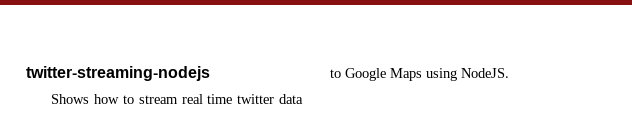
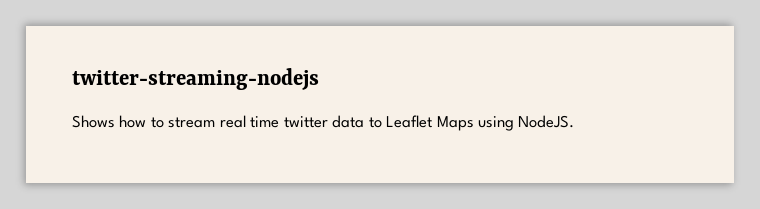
- Shows how to stream real time twitter data to Google Maps using NodeJS.
+ Shows how to stream real time twitter data to Leaflet Maps using NodeJS.

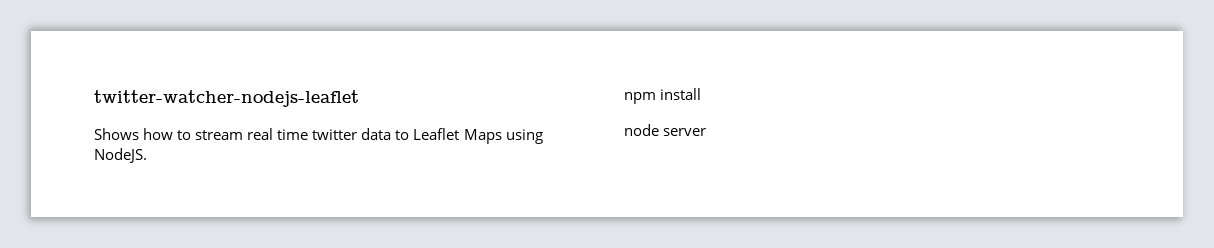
- twitter-streaming-nodejs
+ twitter-watcher-nodejs-leaflet
+ npm install
+ node server

